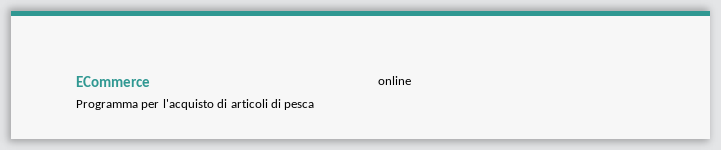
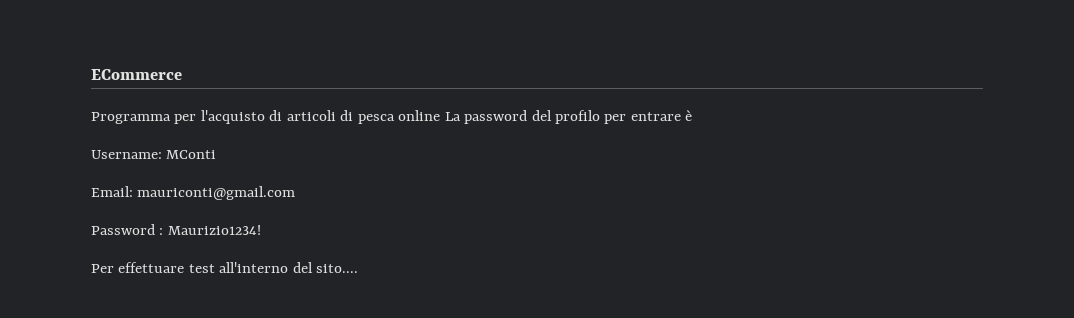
- Programma per l'acquisto di articoli di pesca online
+ Programma per l'acquisto di articoli di pesca online La password del profilo per entrare è
+ Username: MConti
+ Email: mauriconti@gmail.com
+ Password : Maurizio1234!
+ Per effettuare test all'interno del sito....

